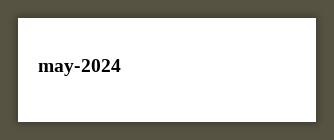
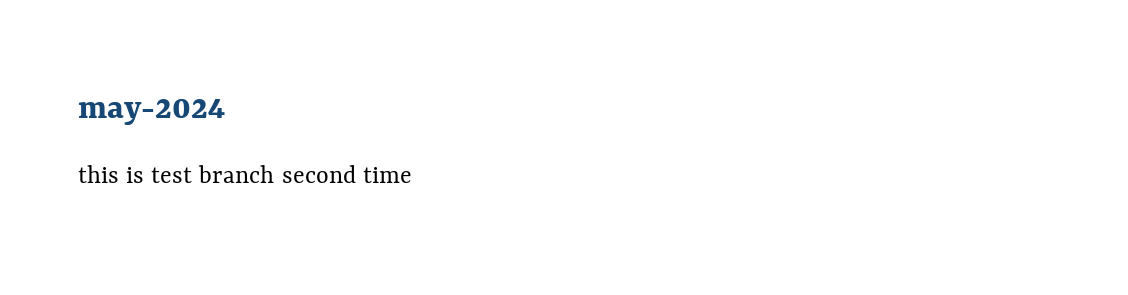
+ this is test branch second time

